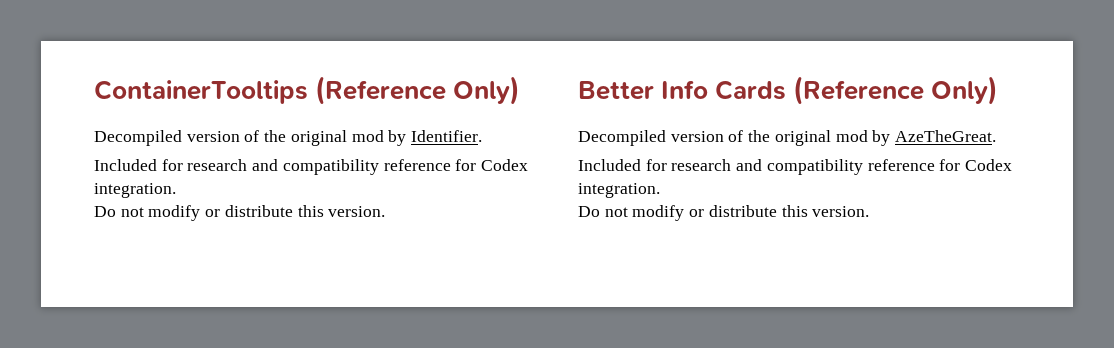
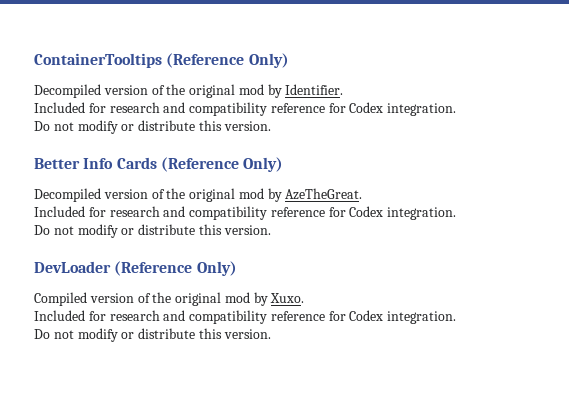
+ DevLoader (Reference Only)
+ Compiled version of the original mod by Xuxo.
+ Included for research and compatibility reference for Codex integration.
+ Do not modify or distribute this version.

